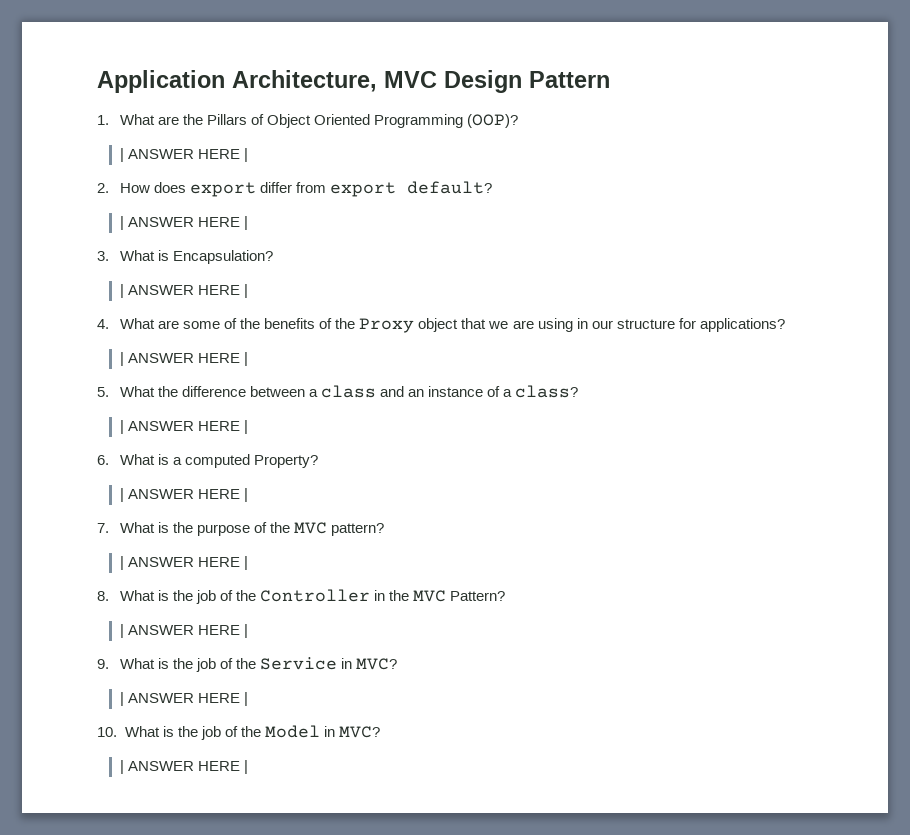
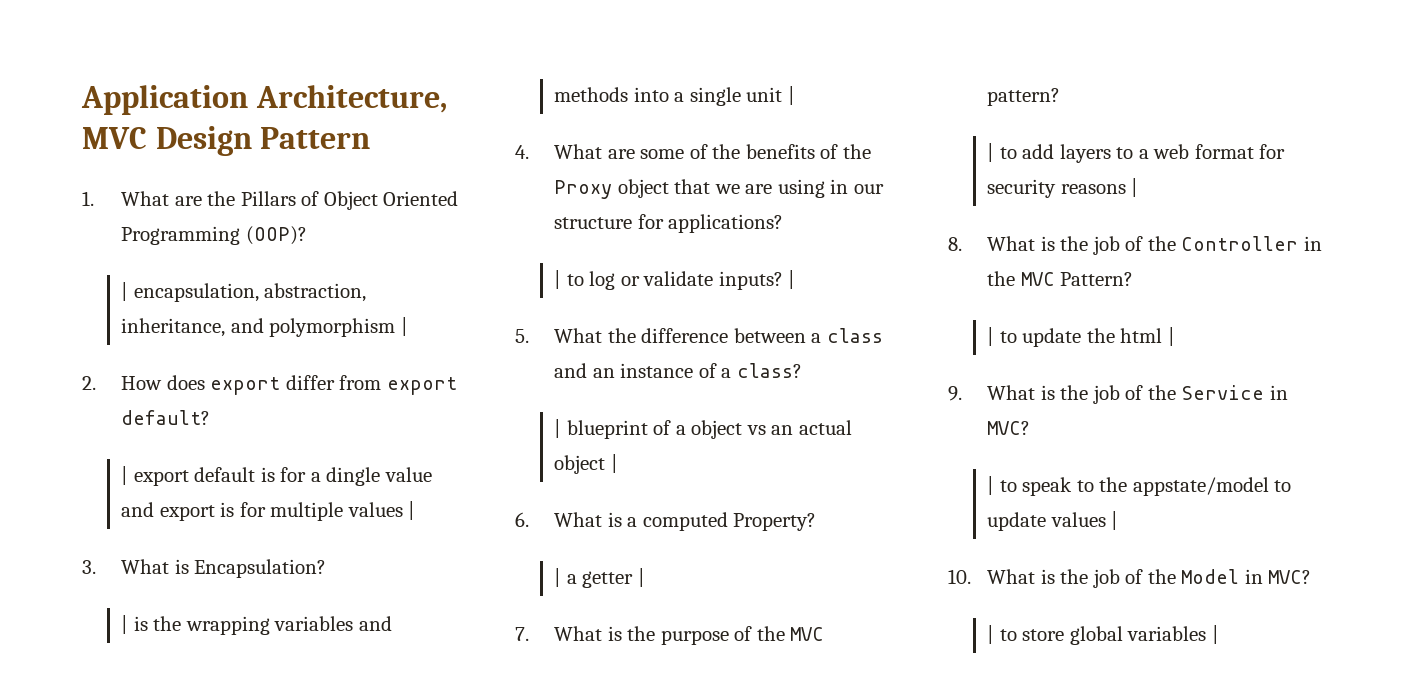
  1. What are the Pillars of Object Oriented Programming (OOP)?
- | ANSWER HERE |
+ | encapsulation, abstraction, inheritance, and polymorphism |
  2. How does export differ from export default?
- | ANSWER HERE |
+ | export default is for a dingle value and export is for multiple values |
  3. What is Encapsulation?
- | ANSWER HERE |
+ | is the wrapping variables and methods into a single unit |
  4. What are some of the benefits of the Proxy object that we are using in our structure for applications?
- | ANSWER HERE |
+ | to log or validate inputs? |
  5. What the difference between a class and an instance of a class?
- | ANSWER HERE |
+ | blueprint of a object vs an actual object |
  6. What is a computed Property?
- | ANSWER HERE |
+ | a getter |
  7. What is the purpose of the MVC pattern?
- | ANSWER HERE |
+ | to add layers to a web format for security reasons |
  8. What is the job of the Controller in the MVC Pattern?
- | ANSWER HERE |
+ | to update the html |
  9. What is the job of the Service in MVC?
- | ANSWER HERE |
+ | to speak to the appstate/model to update values |
  10. What is the job of the Model in MVC?
- | ANSWER HERE |
+ | to store global variables |

